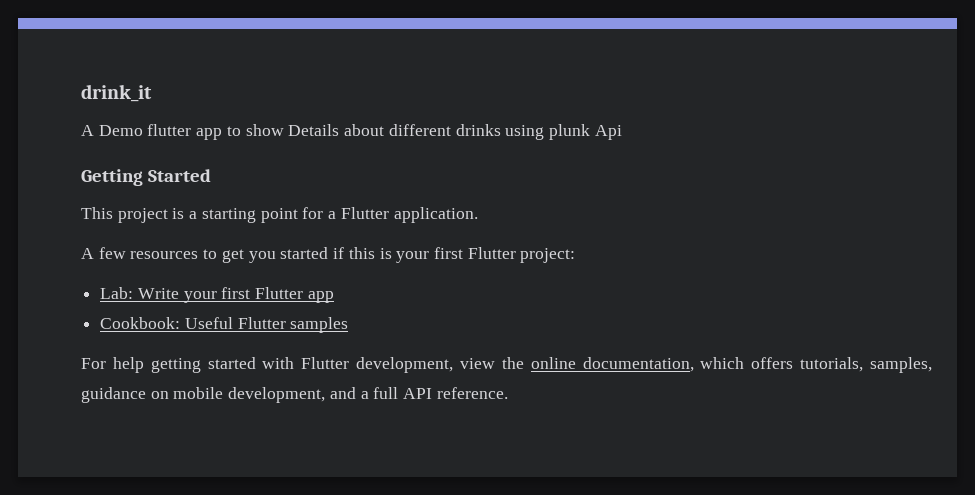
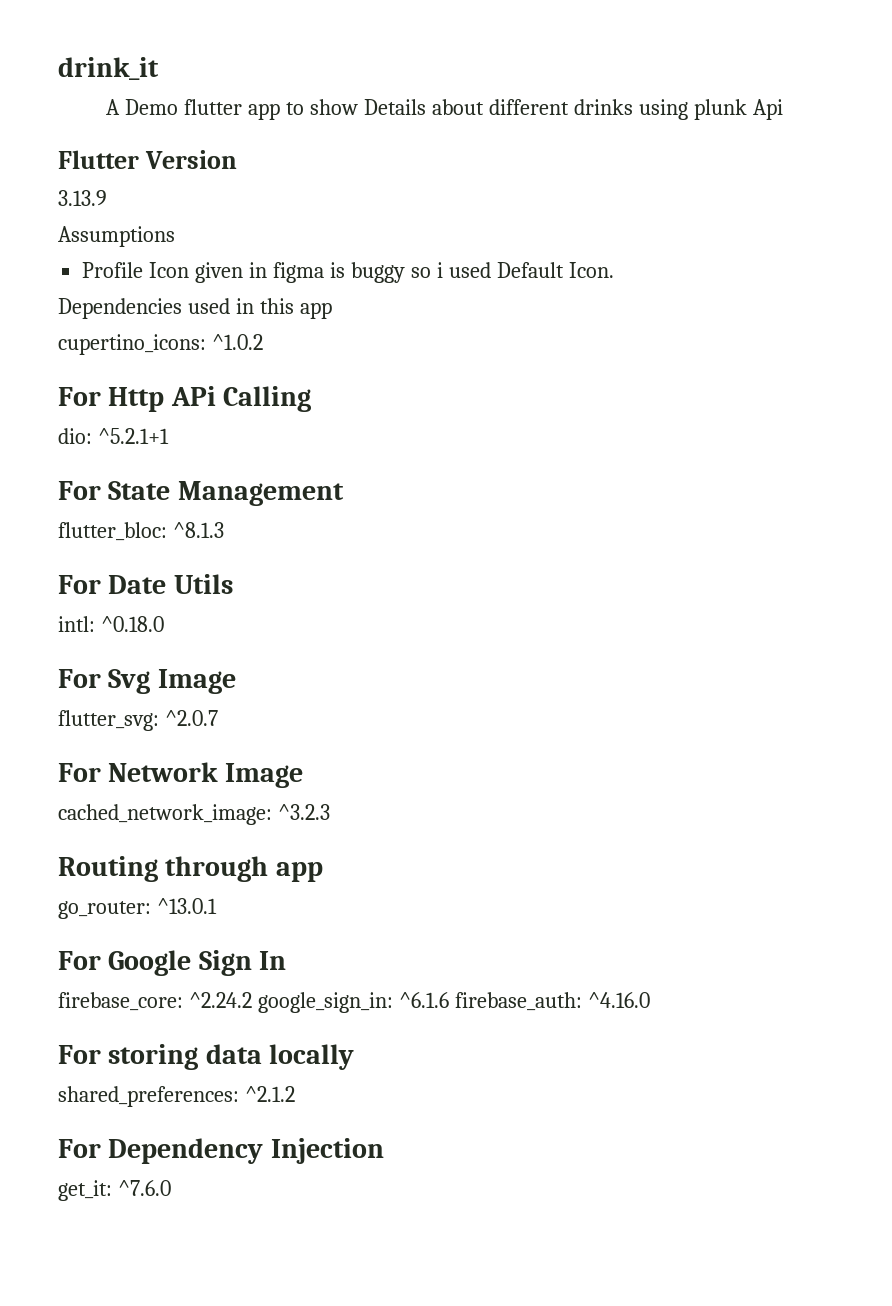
- Getting Started
- This project is a starting point for a Flutter application.
- A few resources to get you started if this is your first Flutter project:
- Lab: Write your first Flutter app
- Cookbook: Useful Flutter samples
- For help getting started with Flutter development, view the online documentation, which offers tutorials, samples, guidance on mobile development, and a full API reference.
+ Flutter Version
+ 3.13.9
+ Assumptions
+ Profile Icon given in figma is buggy so i used Default Icon.
+ Dependencies used in this app
+ cupertino_icons: ^1.0.2
+ For Http APi Calling
+ dio: ^5.2.1+1
+ For State Management
+ flutter_bloc: ^8.1.3
+ For Date Utils
+ intl: ^0.18.0
+ For Svg Image
+ flutter_svg: ^2.0.7
+ For Network Image
+ cached_network_image: ^3.2.3
+ Routing through app
+ go_router: ^13.0.1
+ For Google Sign In
+ firebase_core: ^2.24.2 google_sign_in: ^6.1.6 firebase_auth: ^4.16.0
+ For storing data locally
+ shared_preferences: ^2.1.2
+ For Dependency Injection
+ get_it: ^7.6.0

